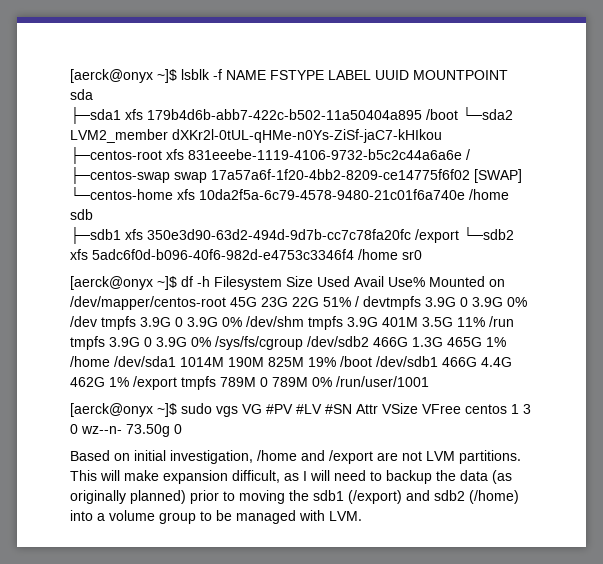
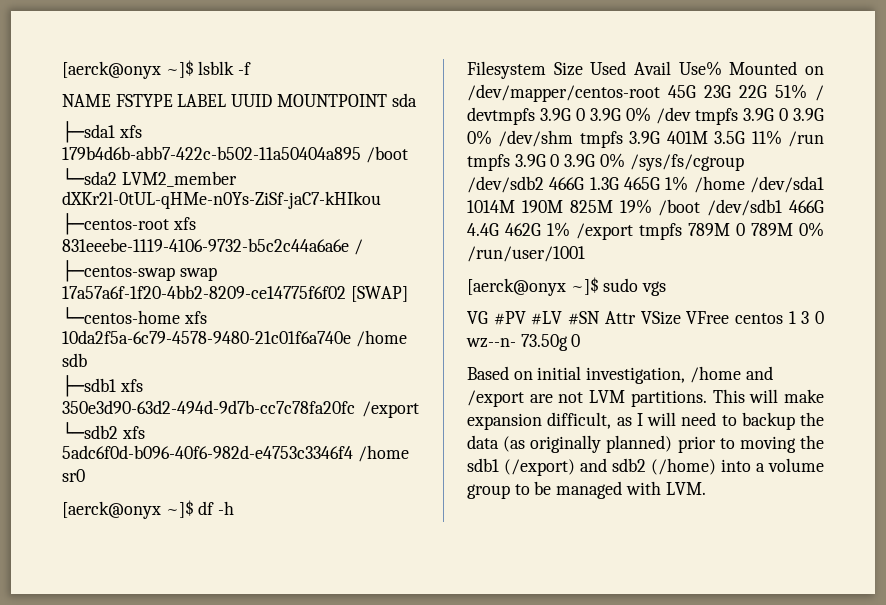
- [aerck@onyx ~]$ lsblk -f NAME FSTYPE LABEL UUID MOUNTPOINT sda
+ [aerck@onyx ~]$ lsblk -f
+ NAME FSTYPE LABEL UUID MOUNTPOINT sda
- [aerck@onyx ~]$ df -h Filesystem Size Used Avail Use% Mounted on /dev/mapper/centos-root 45G 23G 22G 51% / devtmpfs 3.9G 0 3.9G 0% /dev tmpfs 3.9G 0 3.9G 0% /dev/shm tmpfs 3.9G 401M 3.5G 11% /run tmpfs 3.9G 0 3.9G 0% /sys/fs/cgroup /dev/sdb2 466G 1.3G 465G 1% /home /dev/sda1 1014M 190M 825M 19% /boot /dev/sdb1 466G 4.4G 462G 1% /export tmpfs 789M 0 789M 0% /run/user/1001
+ [aerck@onyx ~]$ df -h
+ Filesystem Size Used Avail Use% Mounted on /dev/mapper/centos-root 45G 23G 22G 51% / devtmpfs 3.9G 0 3.9G 0% /dev tmpfs 3.9G 0 3.9G 0% /dev/shm tmpfs 3.9G 401M 3.5G 11% /run tmpfs 3.9G 0 3.9G 0% /sys/fs/cgroup /dev/sdb2 466G 1.3G 465G 1% /home /dev/sda1 1014M 190M 825M 19% /boot /dev/sdb1 466G 4.4G 462G 1% /export tmpfs 789M 0 789M 0% /run/user/1001
- [aerck@onyx ~]$ sudo vgs VG #PV #LV #SN Attr VSize VFree centos 1 3 0 wz--n- 73.50g 0
+ [aerck@onyx ~]$ sudo vgs
+ VG #PV #LV #SN Attr VSize VFree centos 1 3 0 wz--n- 73.50g 0

